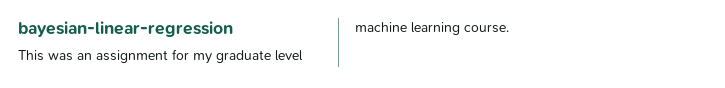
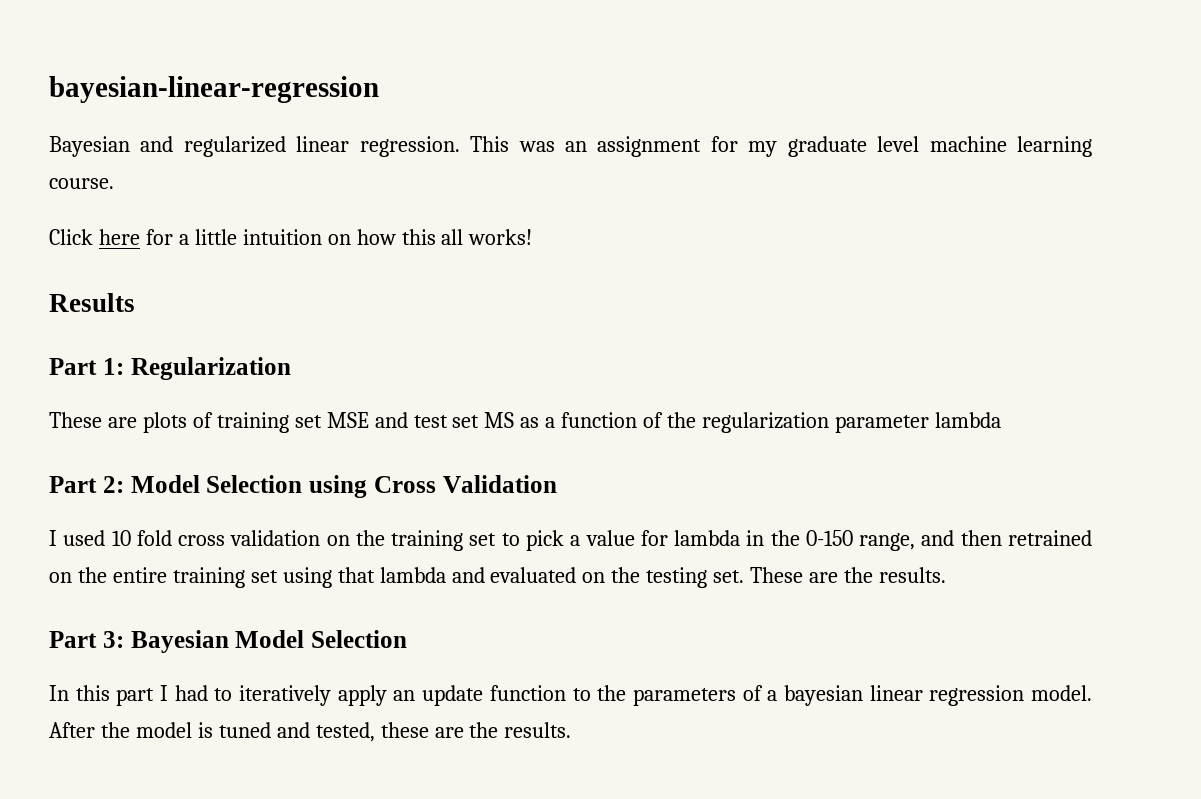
+ Bayesian and regularized linear regression.
+ Click here for a little intuition on how this all works!
+ Results
+ Part 1: Regularization
+ These are plots of training set MSE and test set MS as a function of the regularization parameter lambda
+ Part 2: Model Selection using Cross Validation
+ I used 10 fold cross validation on the training set to pick a value for lambda in the 0-150 range, and then retrained on the entire training set using that lambda and evaluated on the testing set. These are the results.
+ Part 3: Bayesian Model Selection
+ In this part I had to iteratively apply an update function to the parameters of a bayesian linear regression model. After the model is tuned and tested, these are the results.

